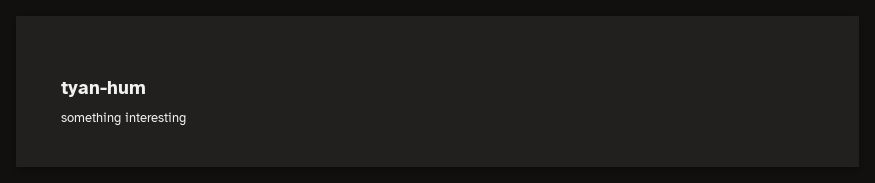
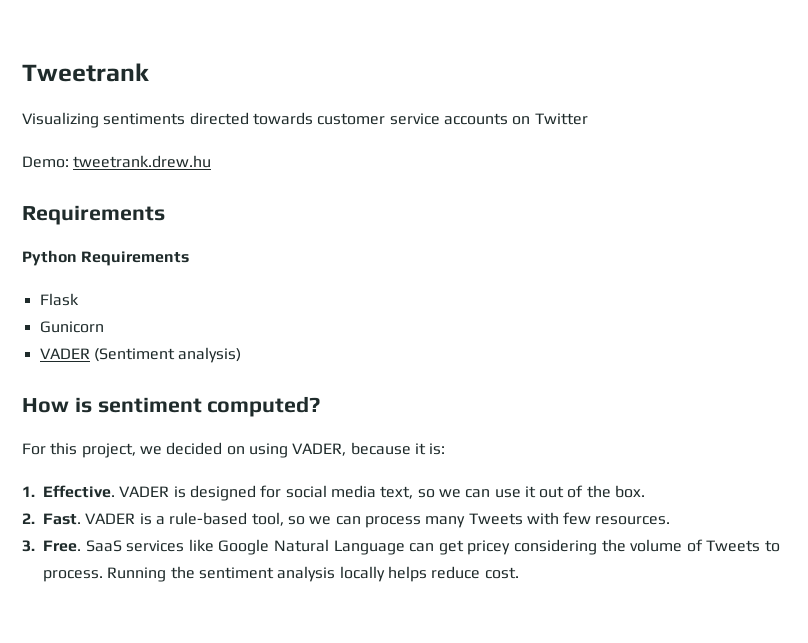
- tyan-hum
- something interesting
+ Tweetrank
+ Visualizing sentiments directed towards customer service accounts on Twitter
+ Demo: tweetrank.drew.hu
+ Requirements
+ Python Requirements
+ Flask
+ Gunicorn
+ VADER (Sentiment analysis)
+ How is sentiment computed?
+ For this project, we decided on using VADER, because it is:
+ 1. Effective. VADER is designed for social media text, so we can use it out of the box.
+ 2. Fast. VADER is a rule-based tool, so we can process many Tweets with few resources.
+ 3. Free. SaaS services like Google Natural Language can get pricey considering the volume of Tweets to process. Running the sentiment analysis locally helps reduce cost.

